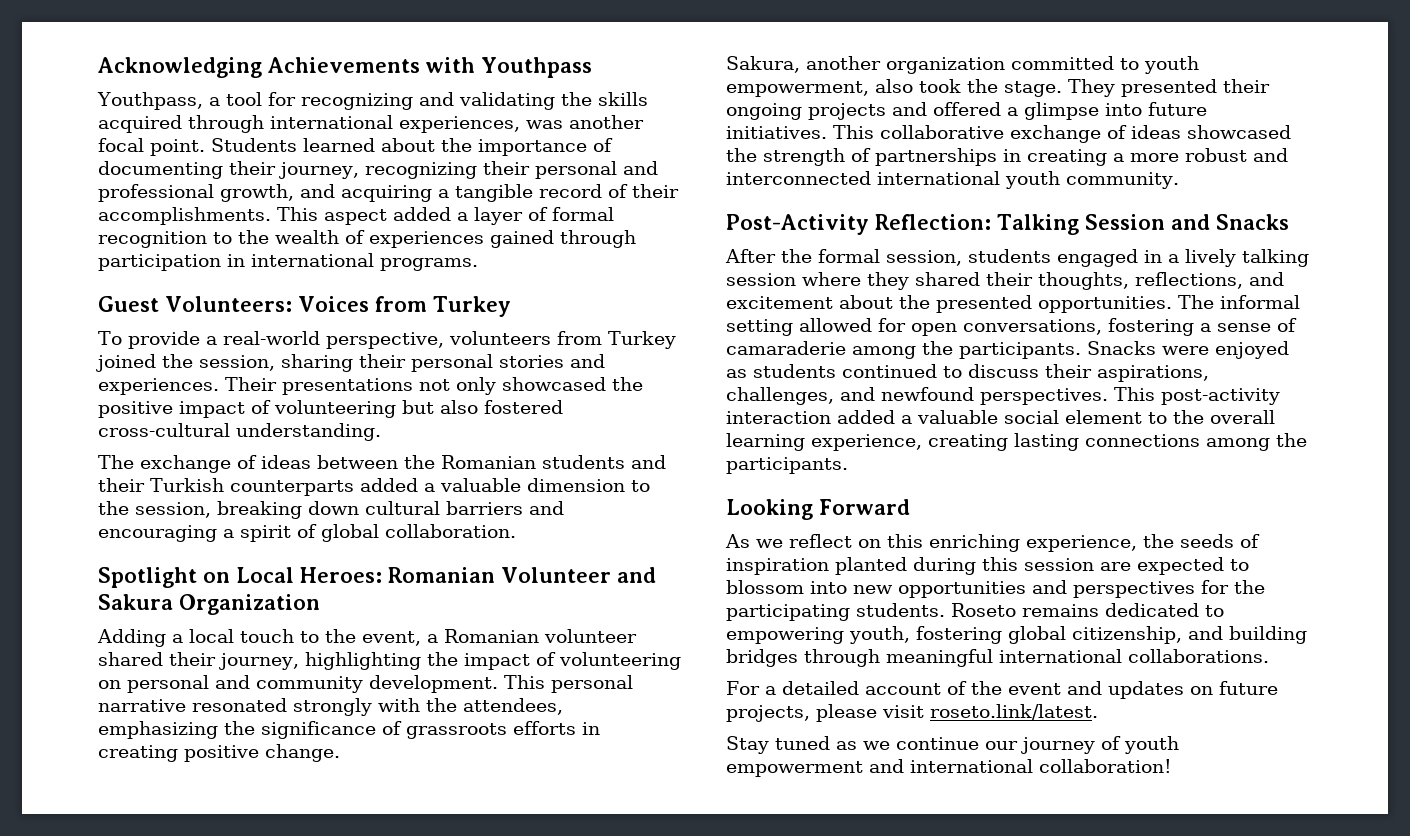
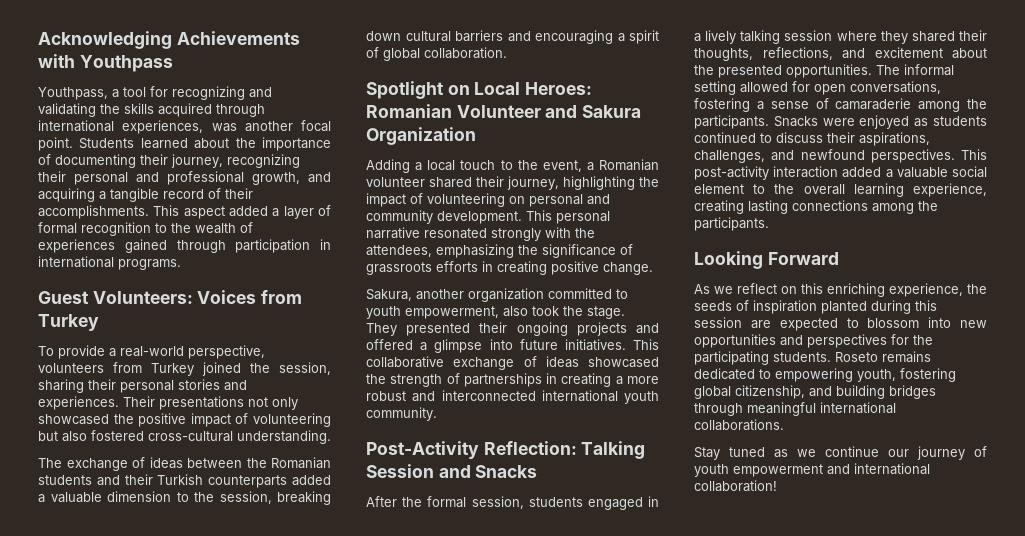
- For a detailed account of the event and updates on future projects, please visit roseto.link/latest.

